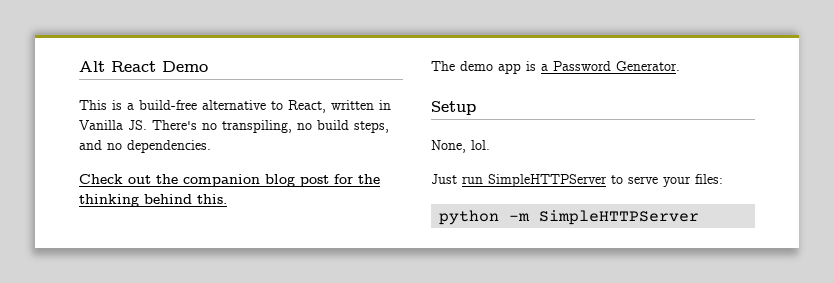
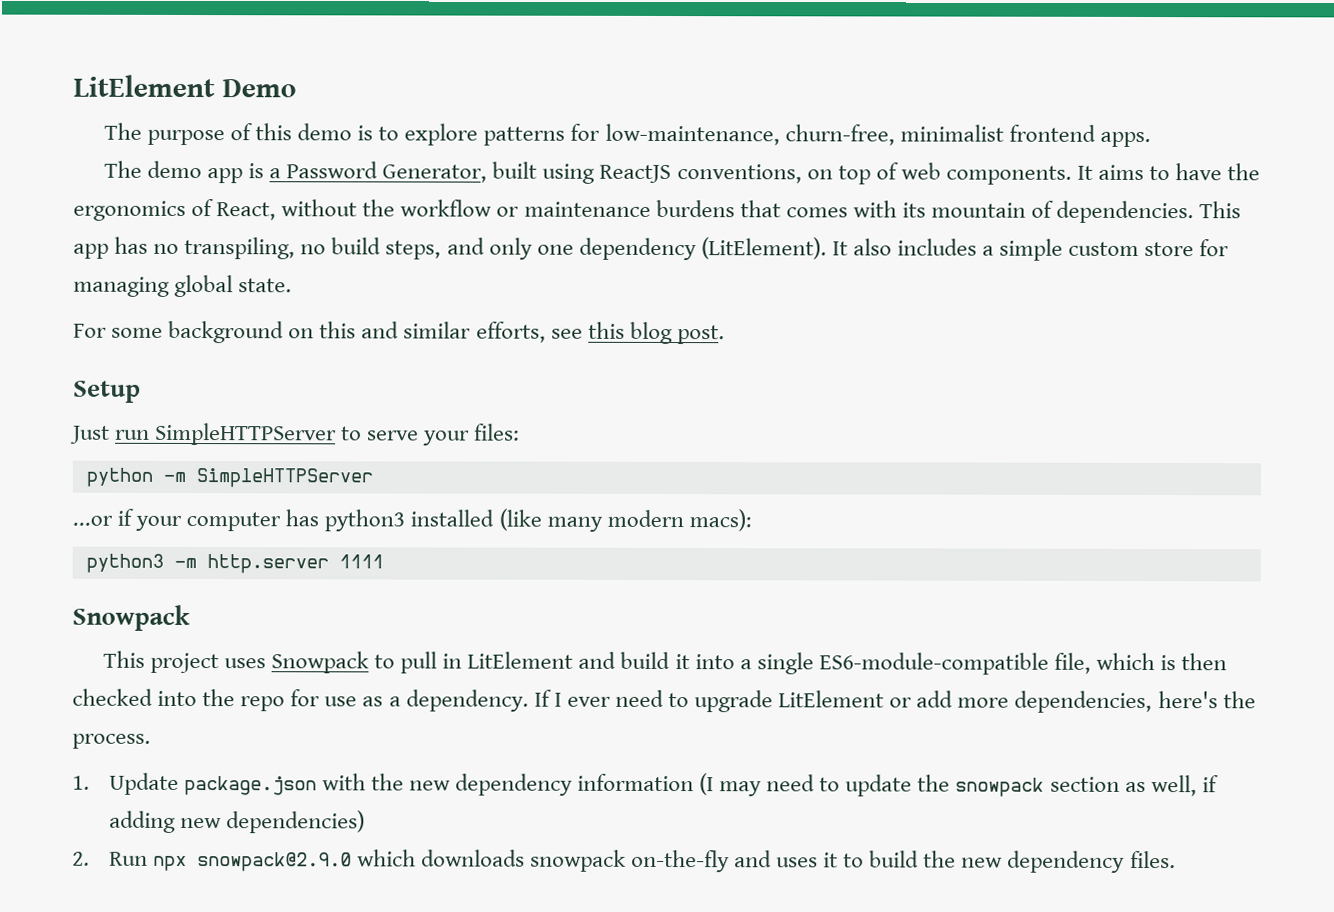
- Alt React Demo
+ LitElement Demo
- This is a build-free alternative to React, written in Vanilla JS. There's no transpiling, no build steps, and no dependencies.
- Check out the companion blog post for the thinking behind this.
+ The purpose of this demo is to explore patterns for low-maintenance, churn-free, minimalist frontend apps.
- The demo app is a Password Generator.
+ The demo app is a Password Generator, built using ReactJS conventions, on top of web components. It aims to have the ergonomics of React, without the workflow or maintenance burdens that comes with its mountain of dependencies. This app has no transpiling, no build steps, and only one dependency (LitElement). It also includes a simple custom store for managing global state.
+ For some background on this and similar efforts, see this blog post.
- None, lol.
+ ...or if your computer has python3 installed (like many modern macs):
+ python3 -m http.server 1111
+ Snowpack
+ This project uses Snowpack to pull in LitElement and build it into a single ES6-module-compatible file, which is then checked into the repo for use as a dependency. If I ever need to upgrade LitElement or add more dependencies, here's the process.
+ 1. Update package.json with the new dependency information (I may need to update the snowpack section as well, if adding new dependencies)
+ 2. Run npx snowpack@2.9.0 which downloads snowpack on-the-fly and uses it to build the new dependency files.

